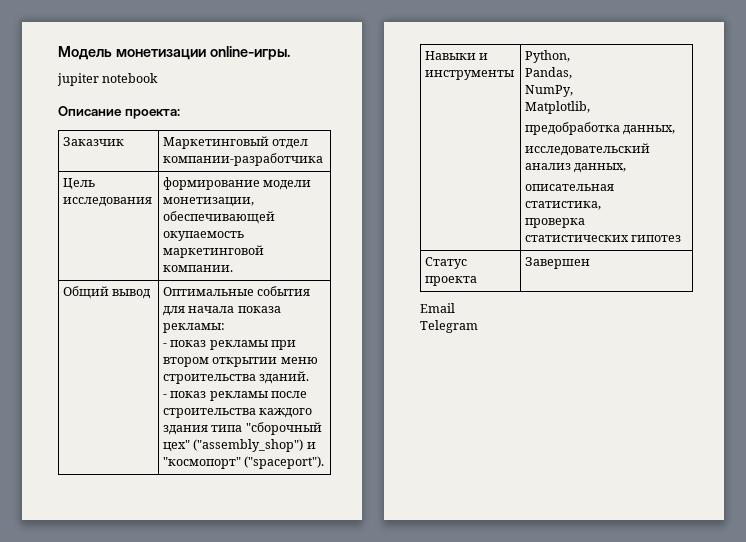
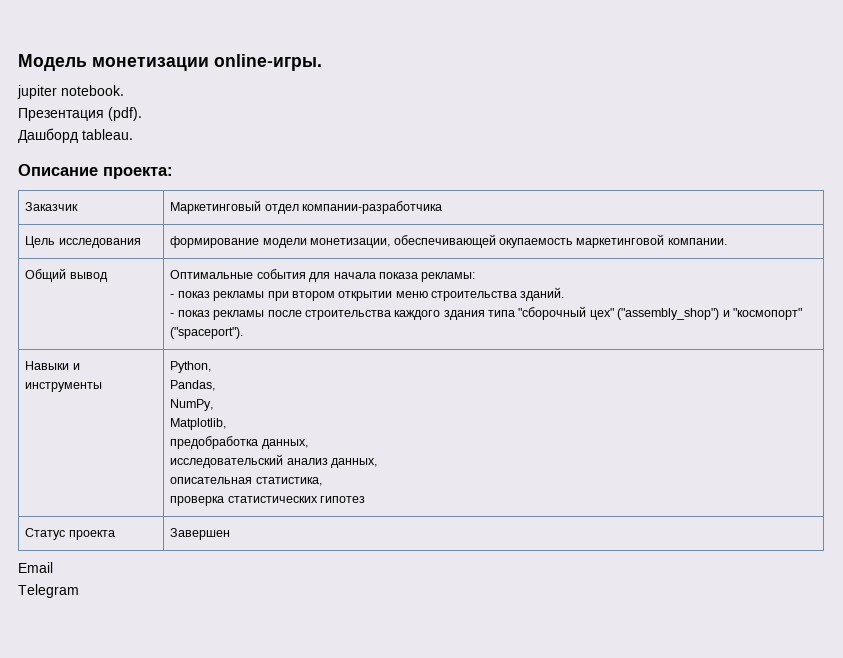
- jupiter notebook
+ jupiter notebook.
+ Презентация (pdf).
+ Дашборд tableau.

